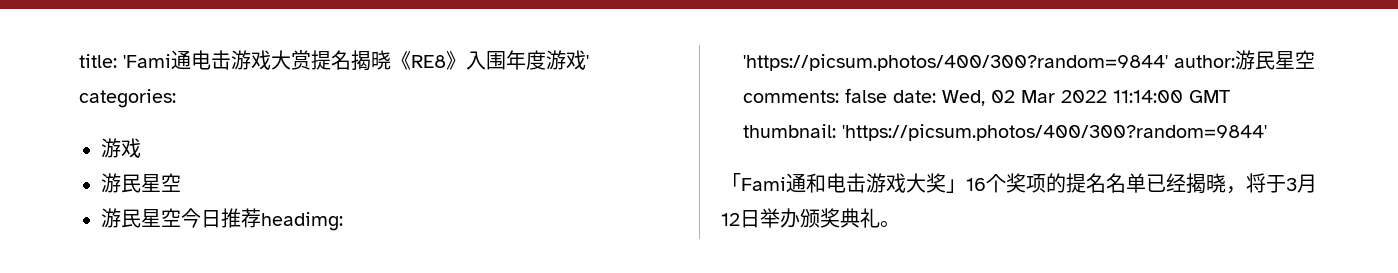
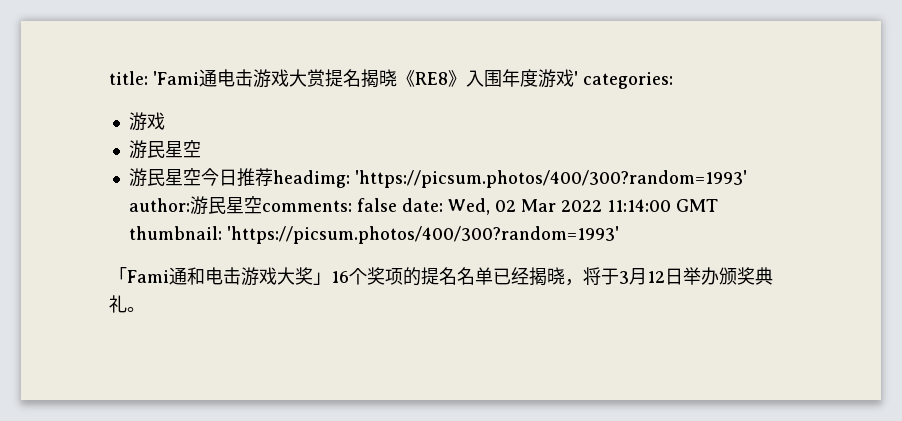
- 游民星空今日推荐headimg: 'https://picsum.photos/400/300?random=9844' author:游民星空comments: false date: Wed, 02 Mar 2022 11:14:00 GMT thumbnail: 'https://picsum.photos/400/300?random=9844'
+ 游民星空今日推荐headimg: 'https://picsum.photos/400/300?random=1993' author:游民星空comments: false date: Wed, 02 Mar 2022 11:14:00 GMT thumbnail: 'https://picsum.photos/400/300?random=1993'

